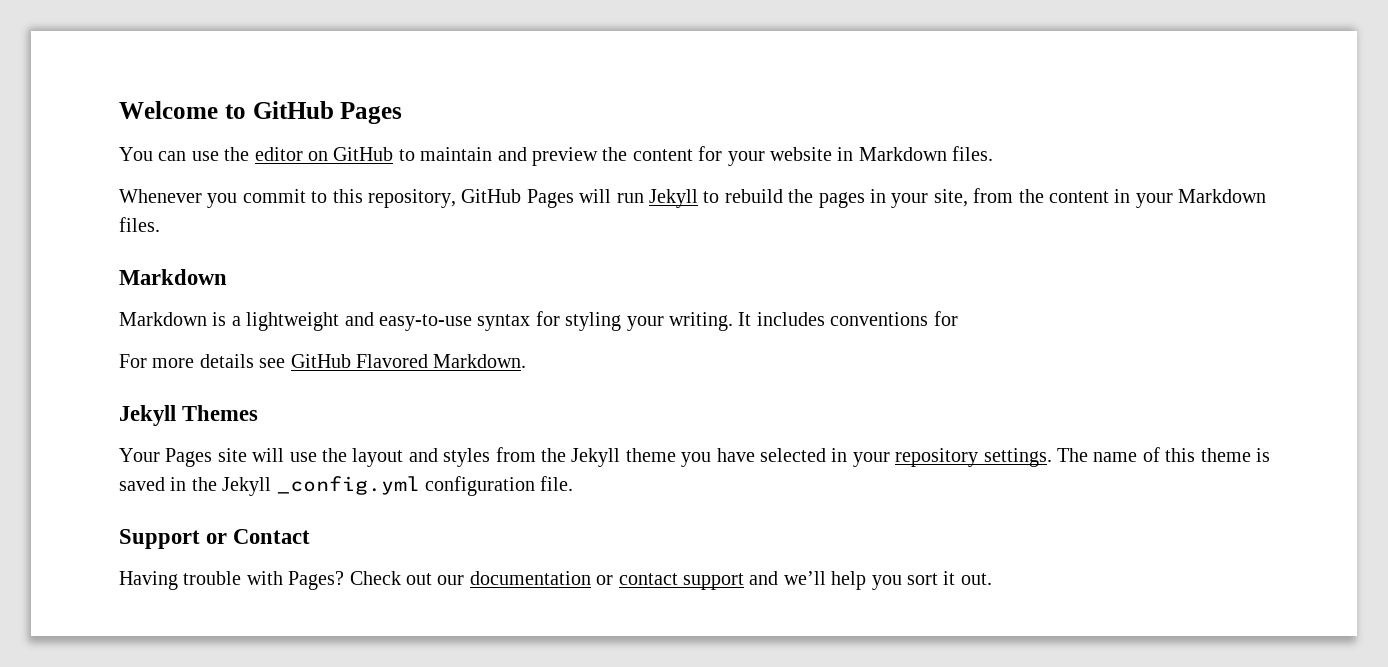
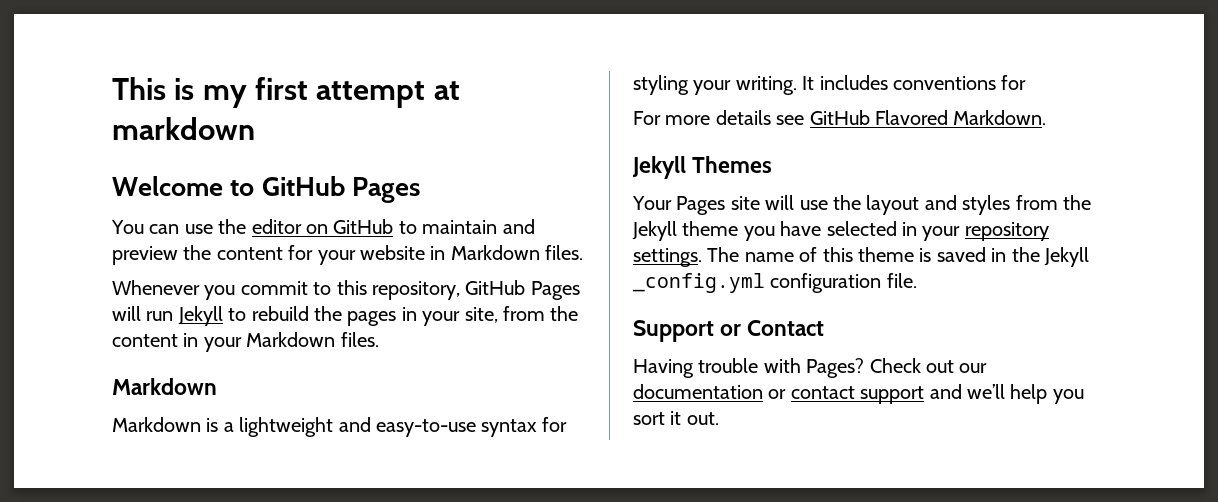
+ This is my first attempt at markdown

